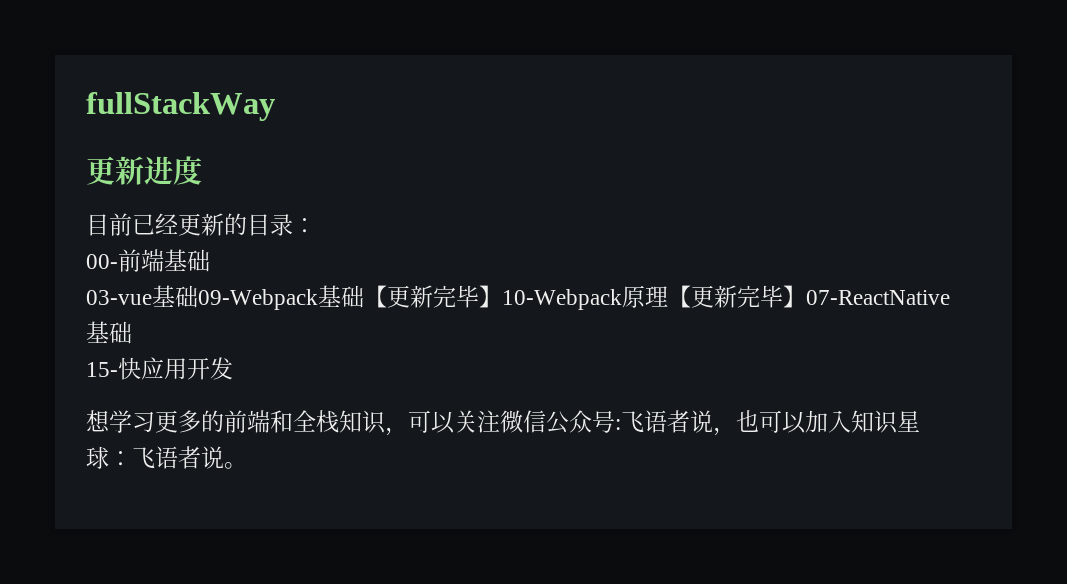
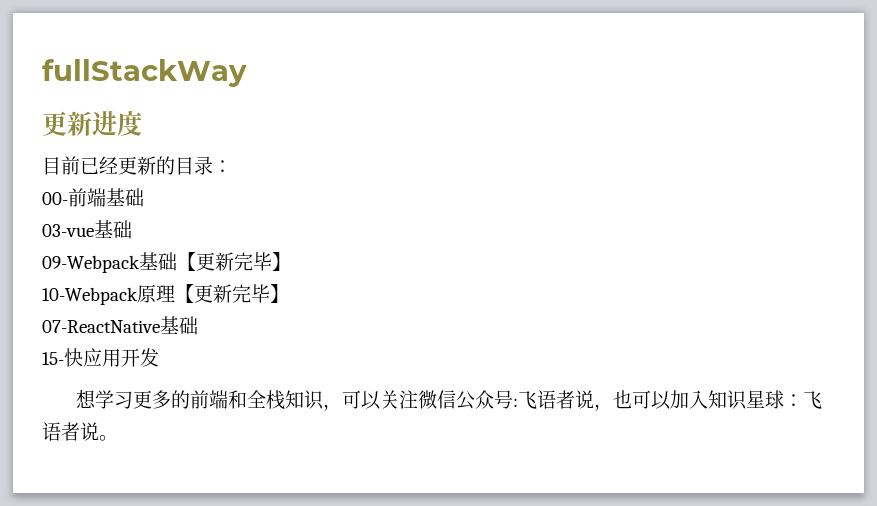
- 03-vue基础09-Webpack基础【更新完毕】10-Webpack原理【更新完毕】07-ReactNative基础
+ 03-vue基础
+ 09-Webpack基础【更新完毕】
+ 10-Webpack原理【更新完毕】
+ 07-ReactNative基础

